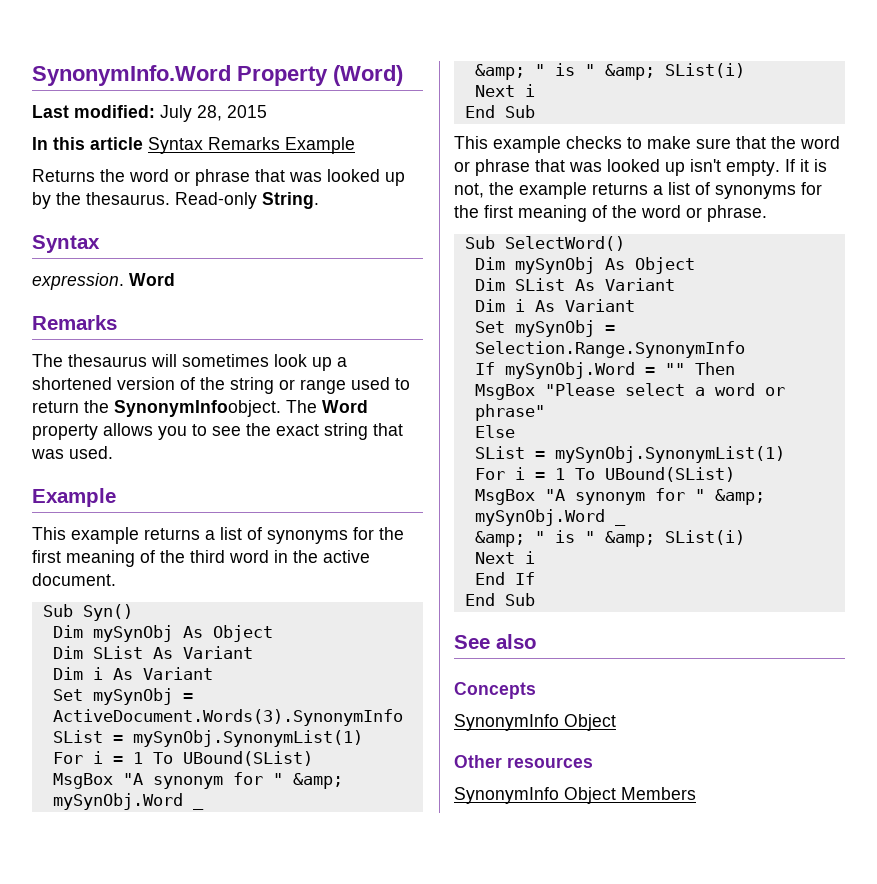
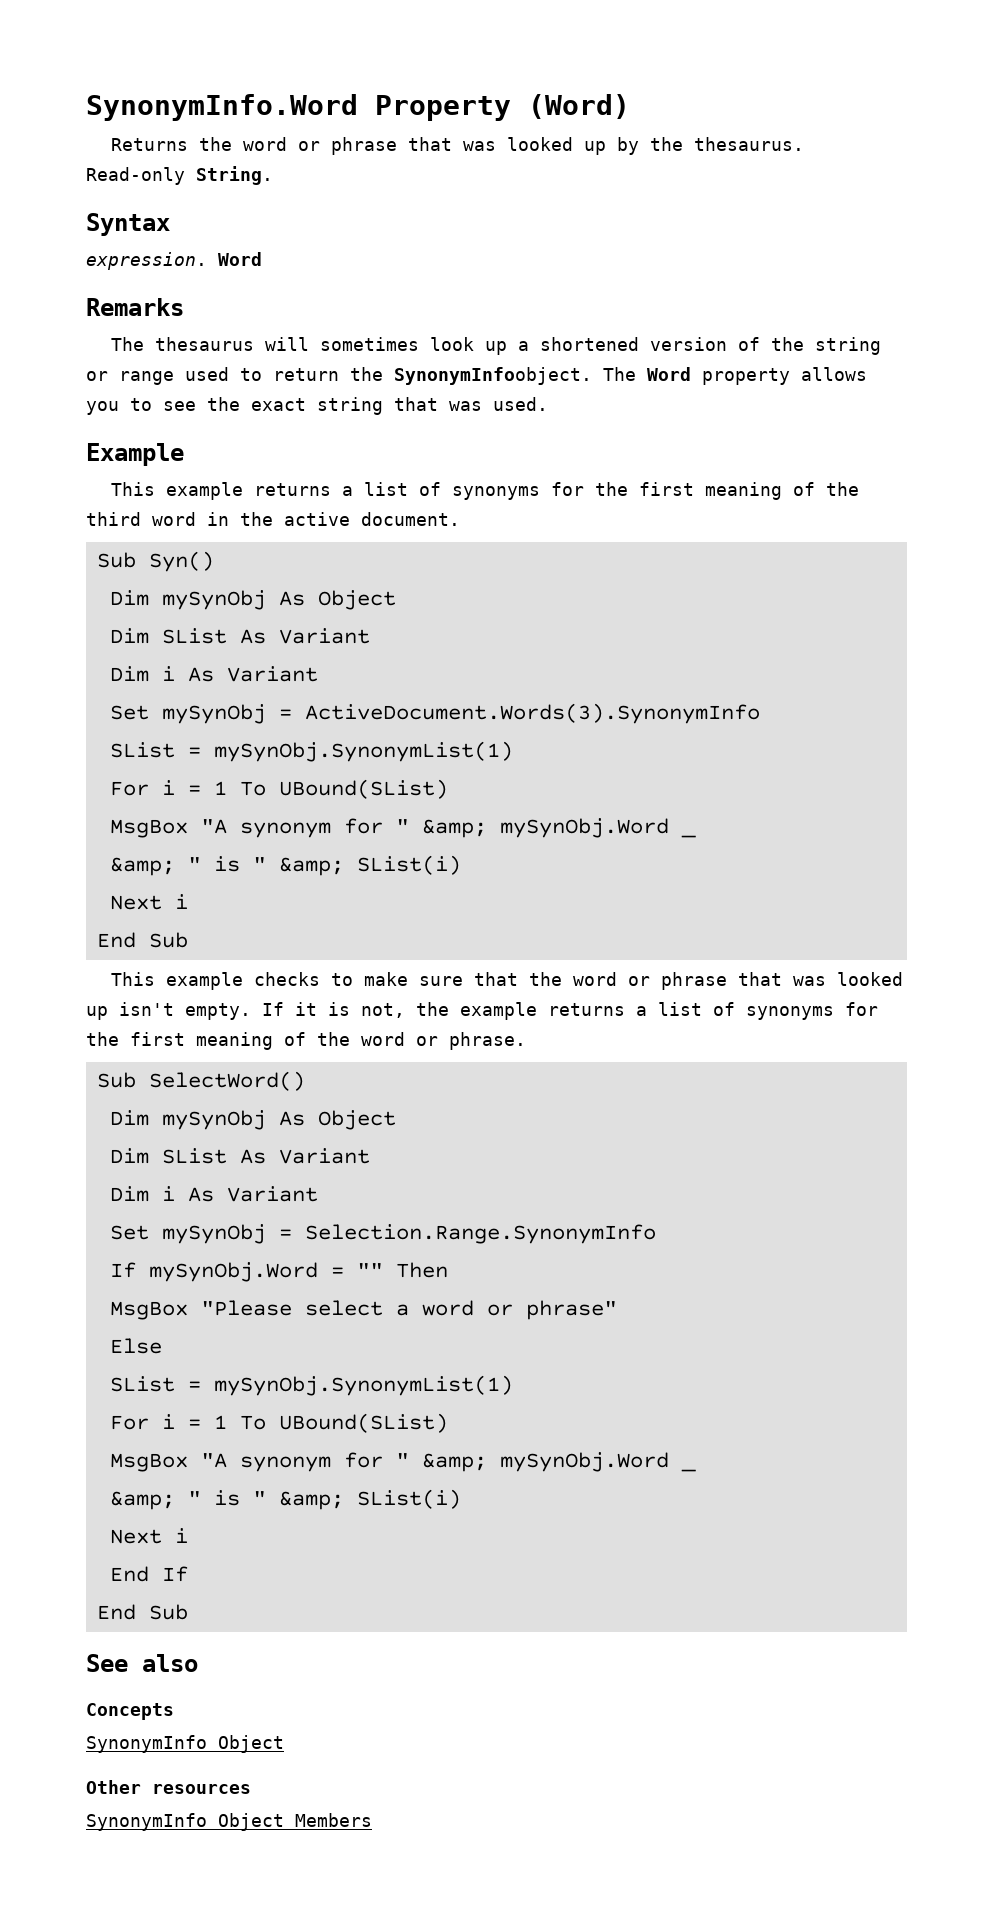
- Last modified: July 28, 2015
- In this article Syntax Remarks Example

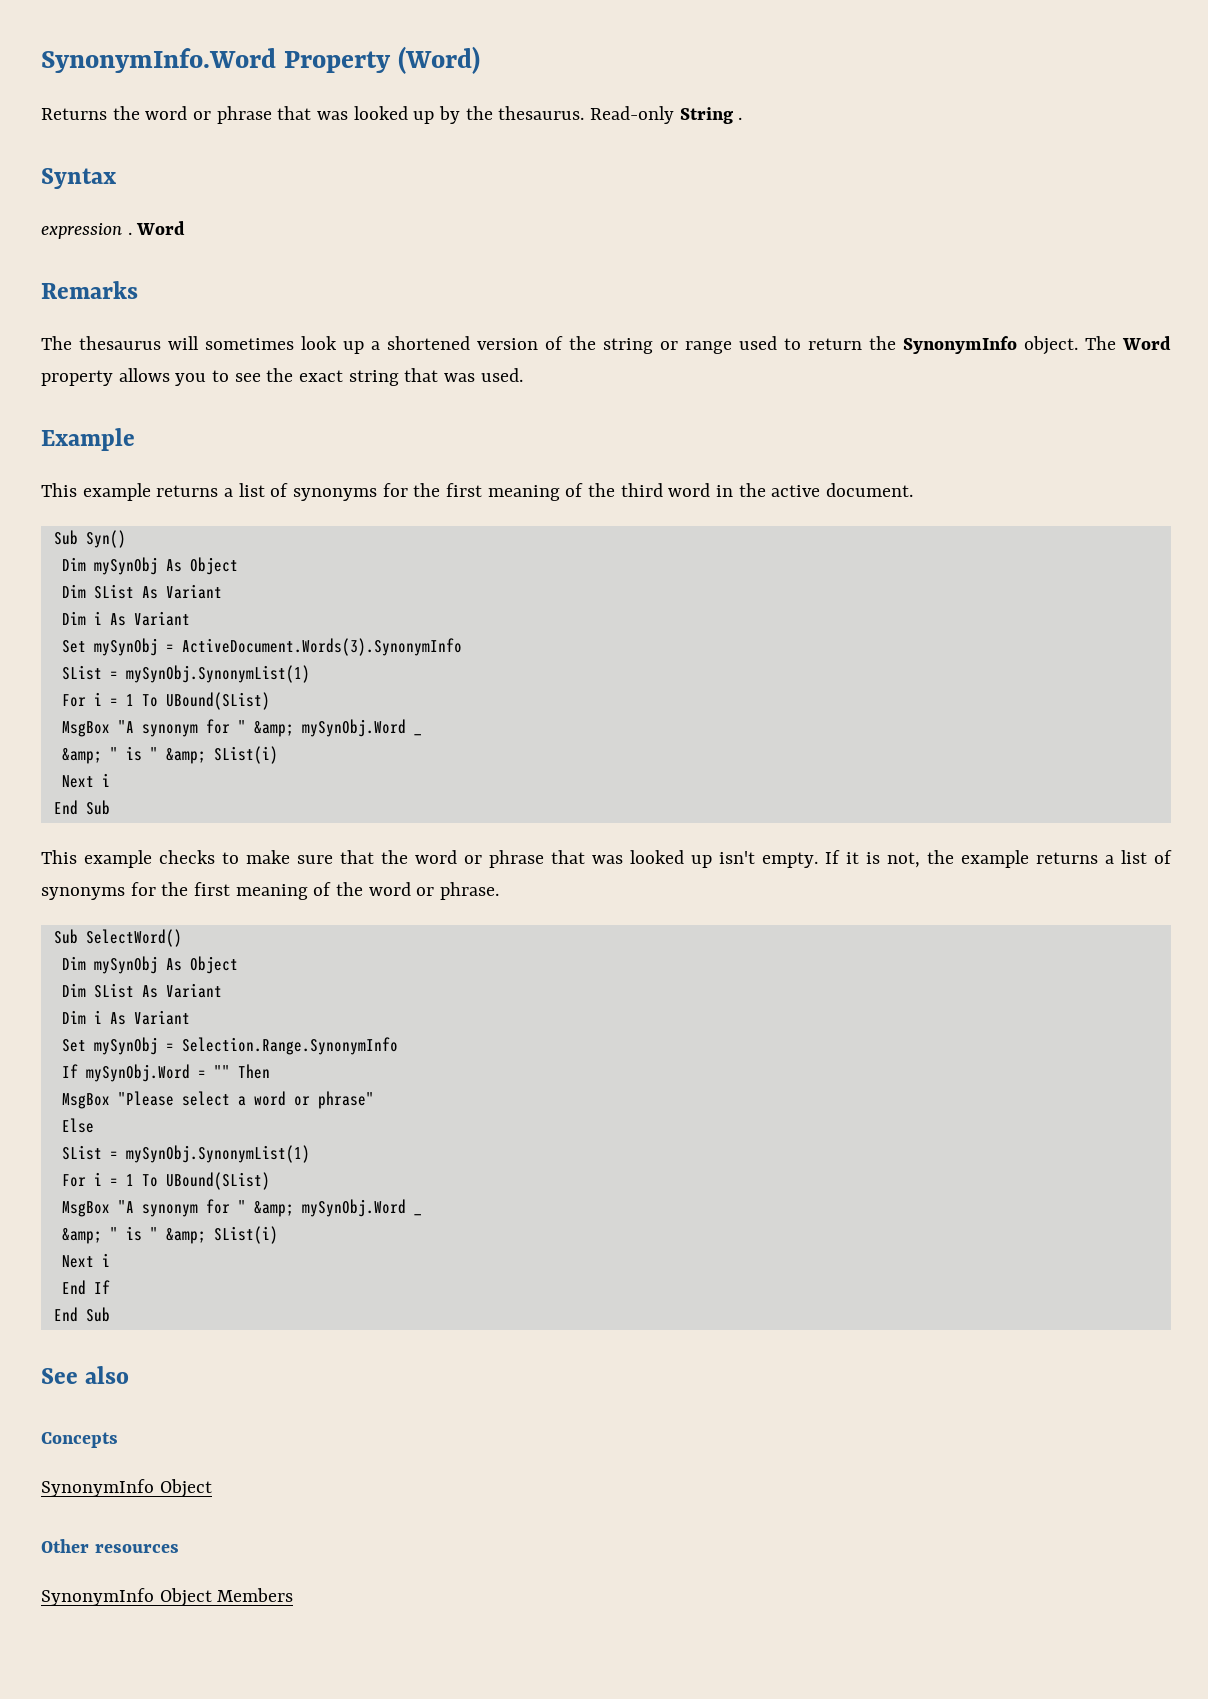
- Read-only String.
+ Read-only String .
- expression.
+ expression .
- The thesaurus will sometimes look up a shortened version of the string or range used to return the SynonymInfoobject.
+ The thesaurus will sometimes look up a shortened version of the string or range used to return the SynonymInfo object.

